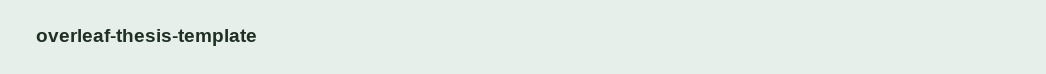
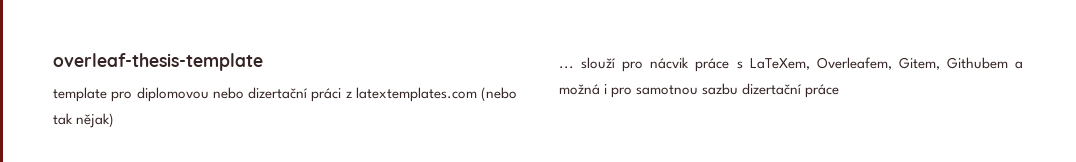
+ template pro diplomovou nebo dizertační práci z latextemplates.com (nebo tak nějak)
+ ... slouží pro nácvik práce s LaTeXem, Overleafem, Gitem, Githubem a možná i pro samotnou sazbu dizertační práce

